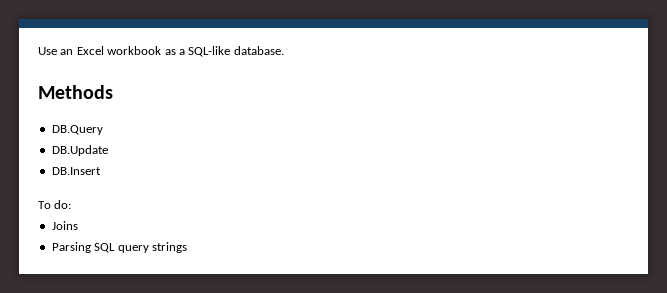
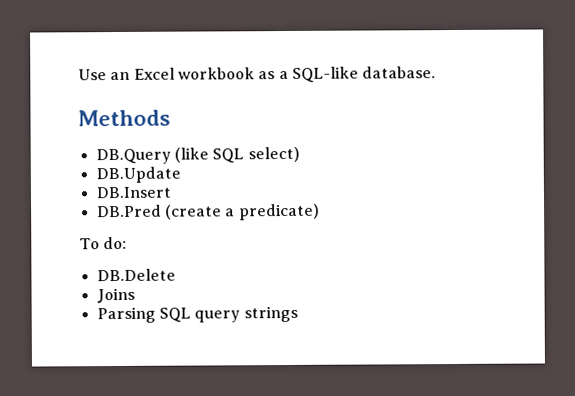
- DB.Query
+ DB.Query (like SQL select)
+ DB.Pred (create a predicate)
+ DB.Delete

